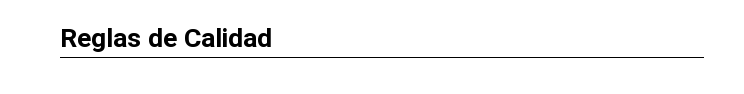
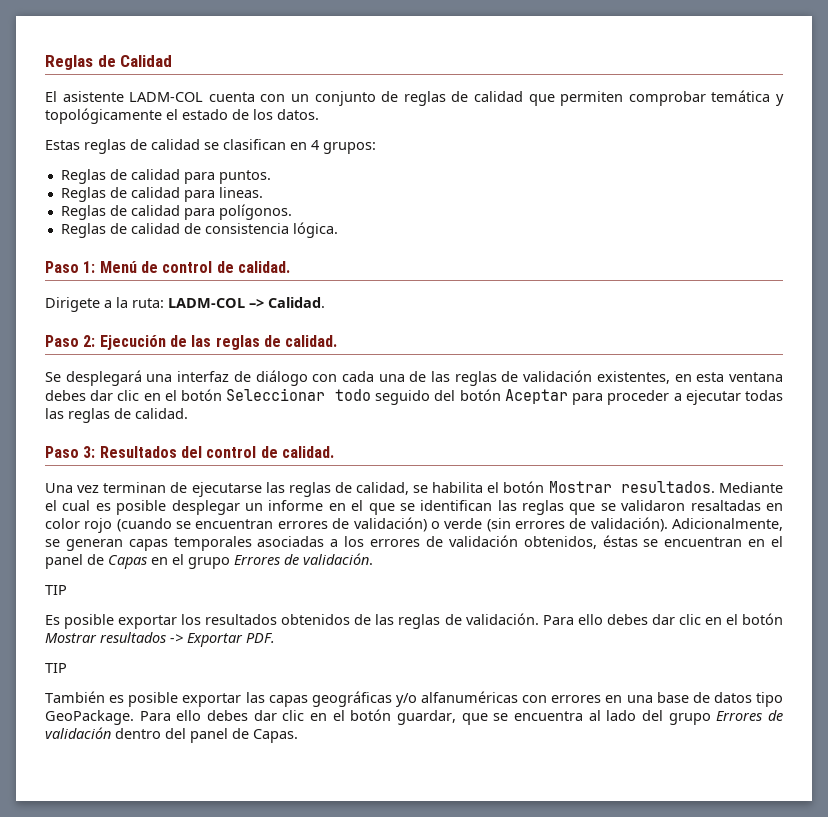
+ El asistente LADM-COL cuenta con un conjunto de reglas de calidad que permiten comprobar temática y topológicamente el estado de los datos.
+ Estas reglas de calidad se clasifican en 4 grupos:
+ Reglas de calidad para puntos.
+ Reglas de calidad para lineas.
+ Reglas de calidad para polígonos.
+ Reglas de calidad de consistencia lógica.
+ Paso 1: Menú de control de calidad.
+ Dirigete a la ruta: LADM-COL –> Calidad.
+ Paso 2: Ejecución de las reglas de calidad.
+ Se desplegará una interfaz de diálogo con cada una de las reglas de validación existentes, en esta ventana debes dar clic en el botón Seleccionar todo seguido del botón Aceptar para proceder a ejecutar todas las reglas de calidad.
+ Paso 3: Resultados del control de calidad.
+ Una vez terminan de ejecutarse las reglas de calidad, se habilita el botón Mostrar resultados. Mediante el cual es posible desplegar un informe en el que se identifican las reglas que se validaron resaltadas en color rojo (cuando se encuentran errores de validación) o verde (sin errores de validación). Adicionalmente, se generan capas temporales asociadas a los errores de validación obtenidos, éstas se encuentran en el panel de Capas en el grupo Errores de validación.
+ TIP
+ Es posible exportar los resultados obtenidos de las reglas de validación. Para ello debes dar clic en el botón Mostrar resultados -> Exportar PDF.
+ TIP
+ También es posible exportar las capas geográficas y/o alfanuméricas con errores en una base de datos tipo GeoPackage. Para ello debes dar clic en el botón guardar, que se encuentra al lado del grupo Errores de validación dentro del panel de Capas.

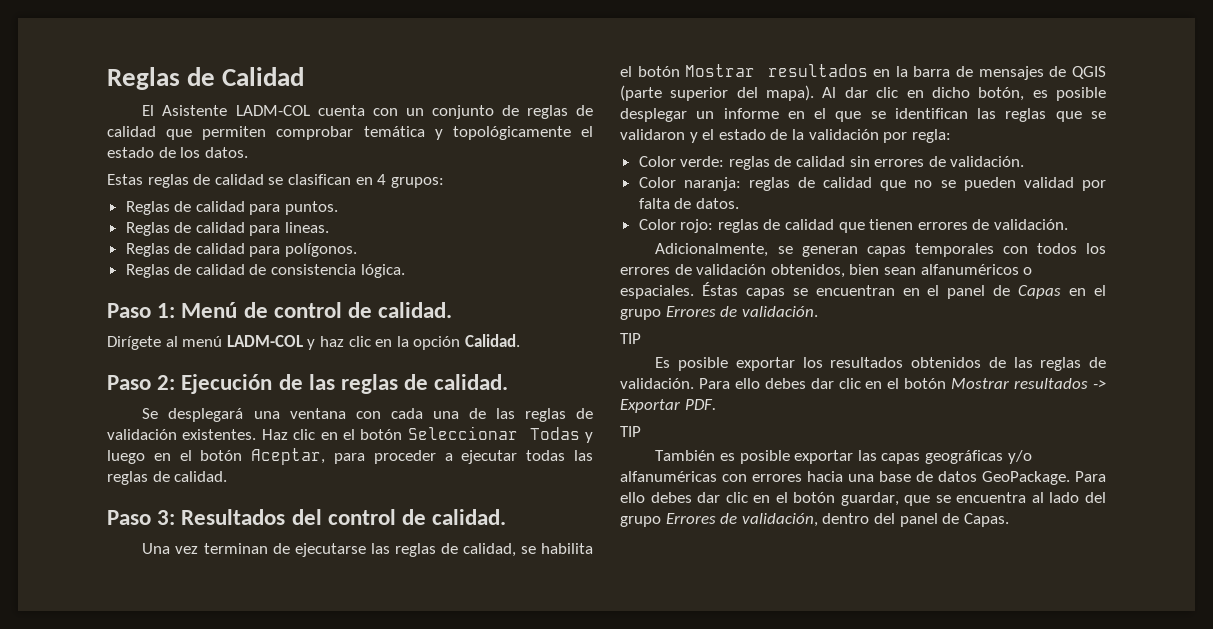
- El asistente LADM-COL cuenta con un conjunto de reglas de calidad que permiten comprobar temática y topológicamente el estado de los datos.
+ El Asistente LADM-COL cuenta con un conjunto de reglas de calidad que permiten comprobar temática y topológicamente el estado de los datos.
- Dirigete a la ruta: LADM-COL –> Calidad.
+ Dirígete al menú LADM-COL y haz clic en la opción Calidad.
- Se desplegará una interfaz de diálogo con cada una de las reglas de validación existentes, en esta ventana debes dar clic en el botón Seleccionar todo seguido del botón Aceptar para proceder a ejecutar todas las reglas de calidad.
+ Se desplegará una ventana con cada una de las reglas de validación existentes. Haz clic en el botón Seleccionar Todas y luego en el botón Aceptar, para proceder a ejecutar todas las reglas de calidad.
- Una vez terminan de ejecutarse las reglas de calidad, se habilita el botón Mostrar resultados. Mediante el cual es posible desplegar un informe en el que se identifican las reglas que se validaron resaltadas en color rojo (cuando se encuentran errores de validación) o verde (sin errores de validación). Adicionalmente, se generan capas temporales asociadas a los errores de validación obtenidos, éstas se encuentran en el panel de Capas en el grupo Errores de validación.
+ Una vez terminan de ejecutarse las reglas de calidad, se habilita el botón Mostrar resultados en la barra de mensajes de QGIS (parte superior del mapa). Al dar clic en dicho botón, es posible desplegar un informe en el que se identifican las reglas que se validaron y el estado de la validación por regla:
+ Color verde: reglas de calidad sin errores de validación.
+ Color naranja: reglas de calidad que no se pueden validad por falta de datos.
+ Color rojo: reglas de calidad que tienen errores de validación.
+ Adicionalmente, se generan capas temporales con todos los errores de validación obtenidos, bien sean alfanuméricos o espaciales. Éstas capas se encuentran en el panel de Capas en el grupo Errores de validación.
- También es posible exportar las capas geográficas y/o alfanuméricas con errores en una base de datos tipo GeoPackage.
+ También es posible exportar las capas geográficas y/o alfanuméricas con errores hacia una base de datos GeoPackage.
- Para ello debes dar clic en el botón guardar, que se encuentra al lado del grupo Errores de validación dentro del panel de Capas.
+ Para ello debes dar clic en el botón guardar, que se encuentra al lado del grupo Errores de validación, dentro del panel de Capas.

